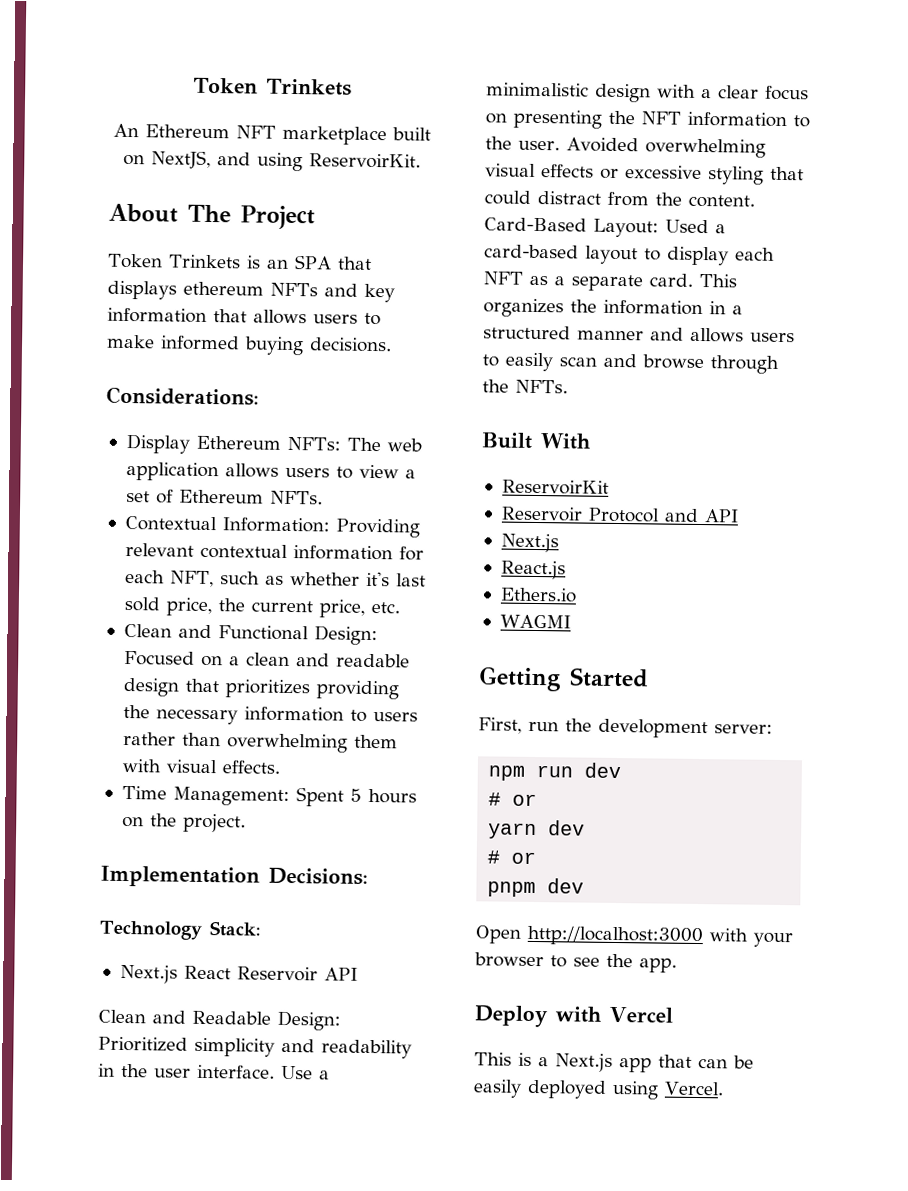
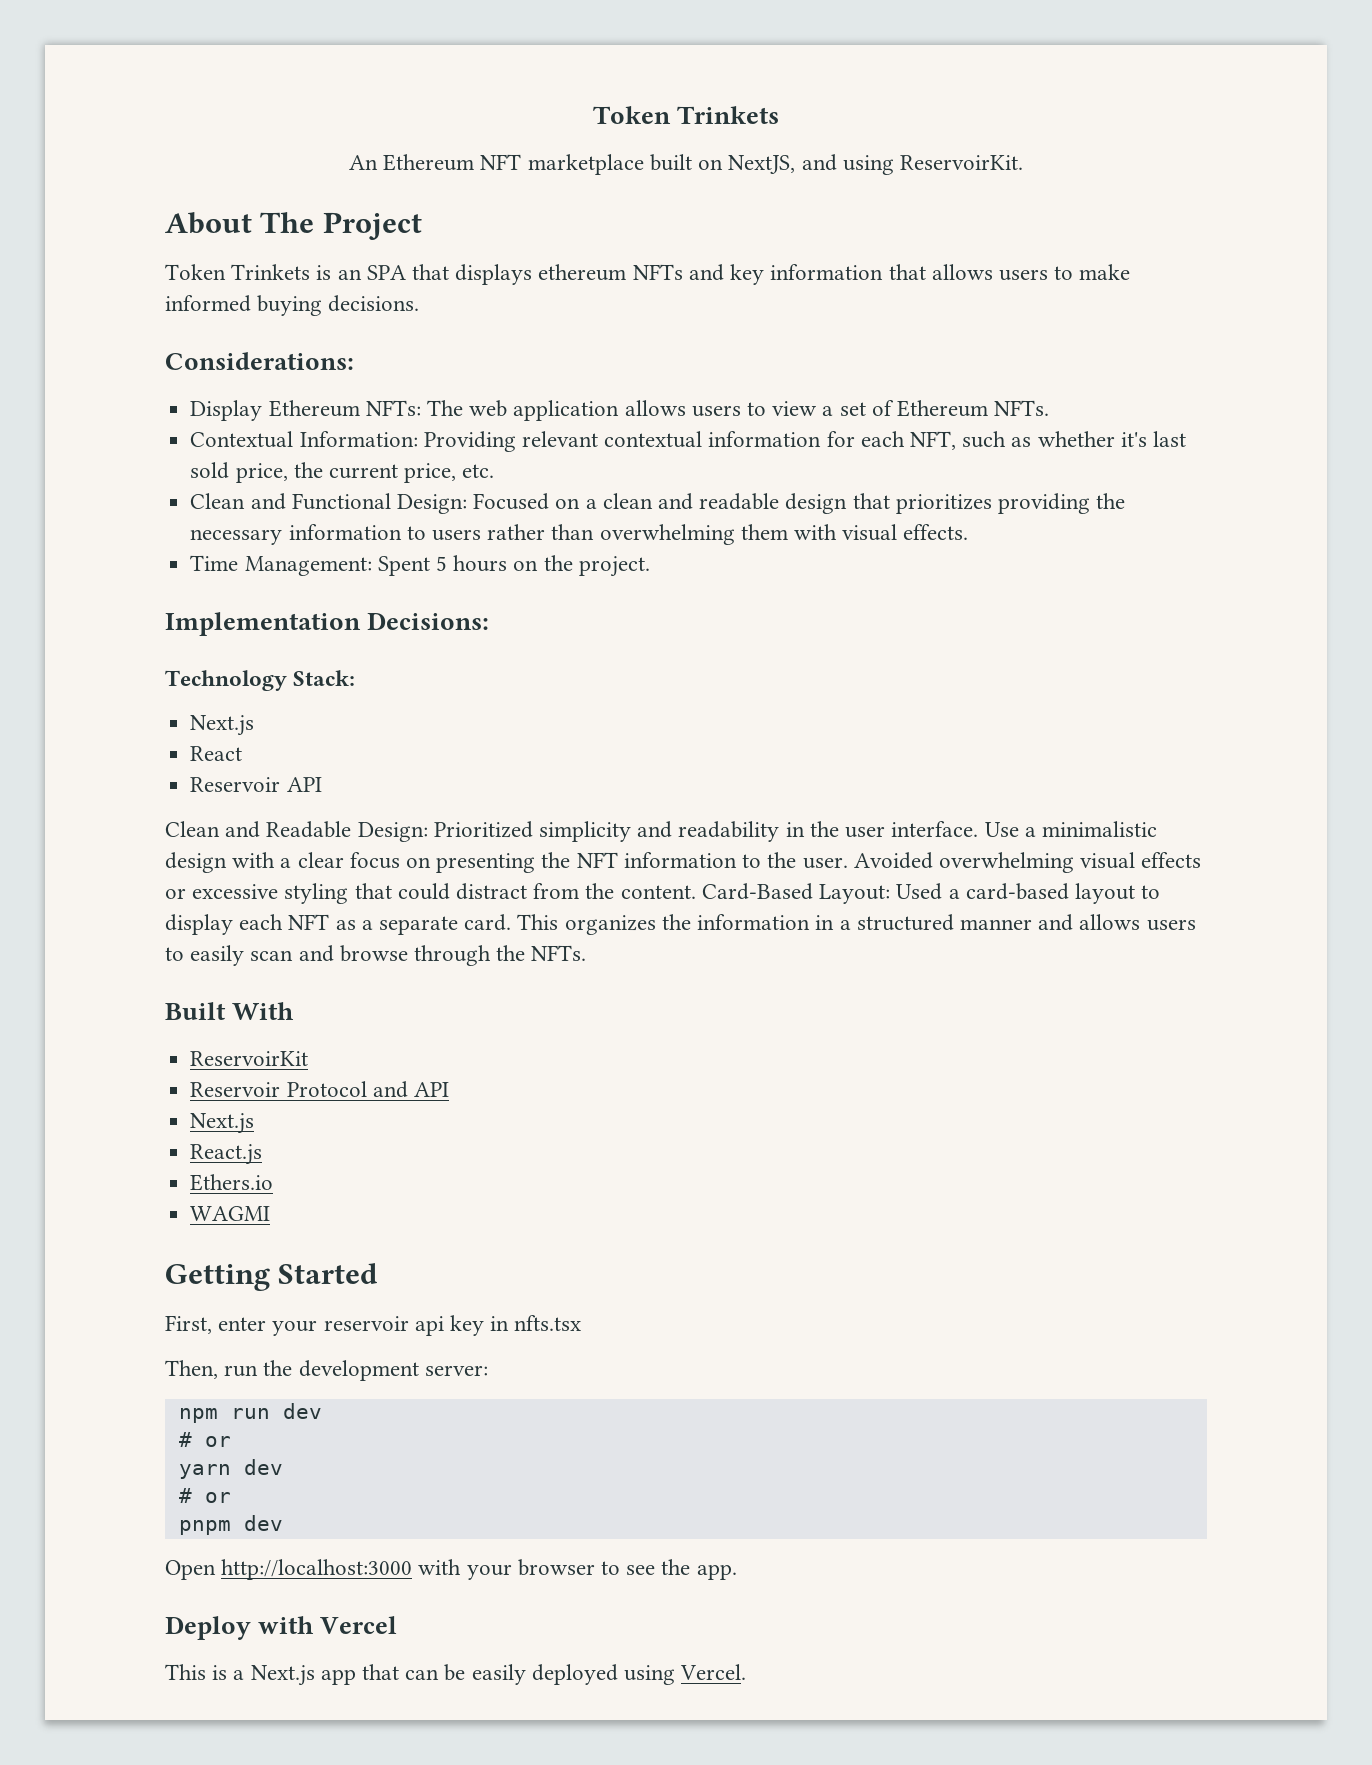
  Technology Stack:
- Next.js React Reservoir API
+ Next.js
+ React
+ Reservoir API
- First, run the development server:
+ First, enter your reservoir api key in nfts.tsx
+ Then, run the development server:

